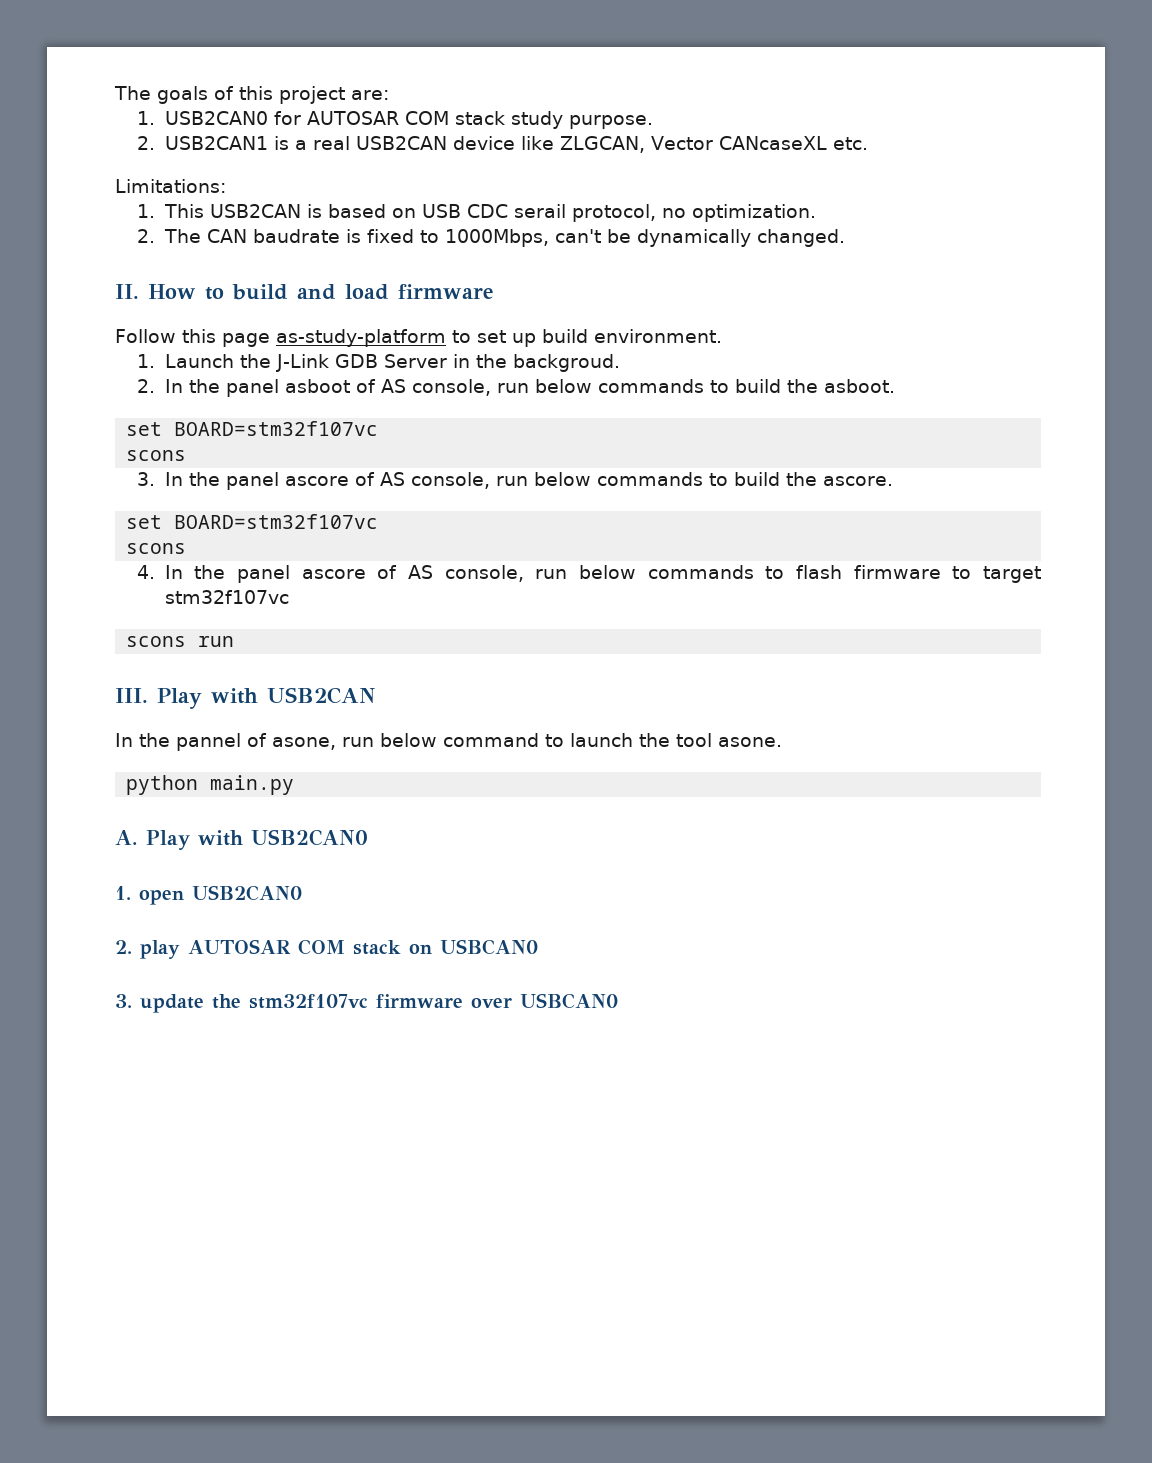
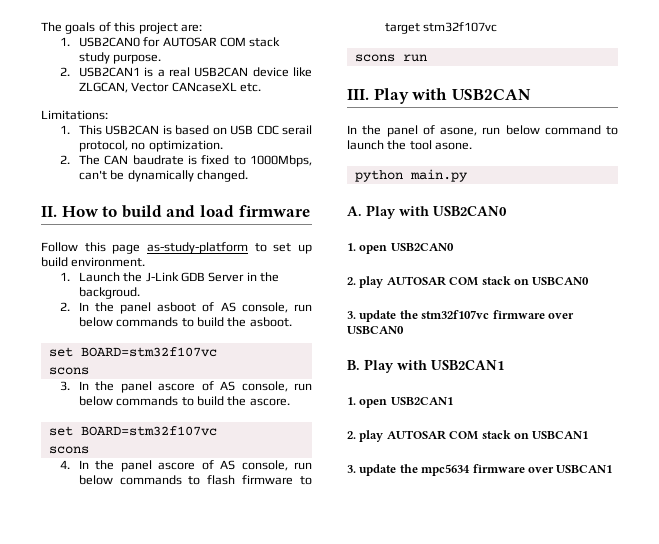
- In the pannel of asone, run below command to launch the tool asone.
+ In the panel of asone, run below command to launch the tool asone.
+ B. Play with USB2CAN1
+ 1. open USB2CAN1
+ 2. play AUTOSAR COM stack on USBCAN1
+ 3. update the mpc5634 firmware over USBCAN1

